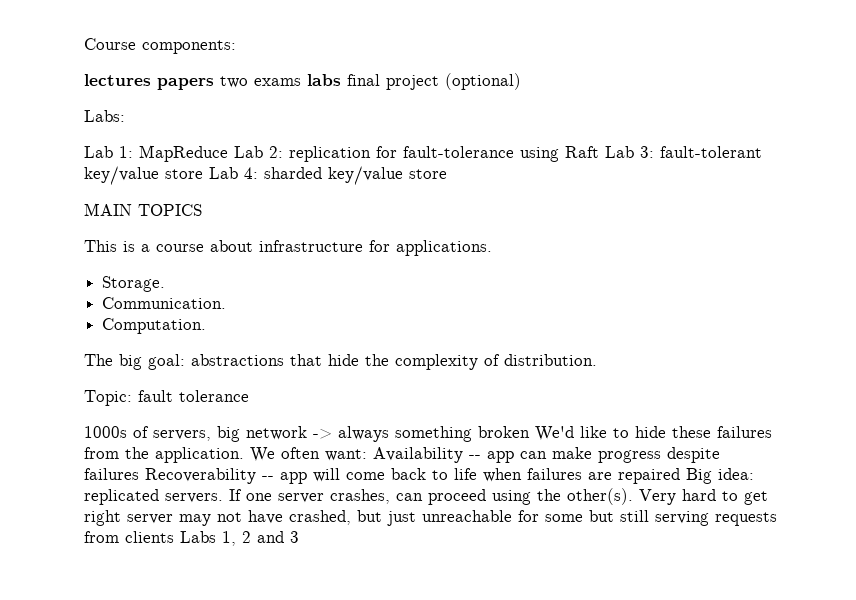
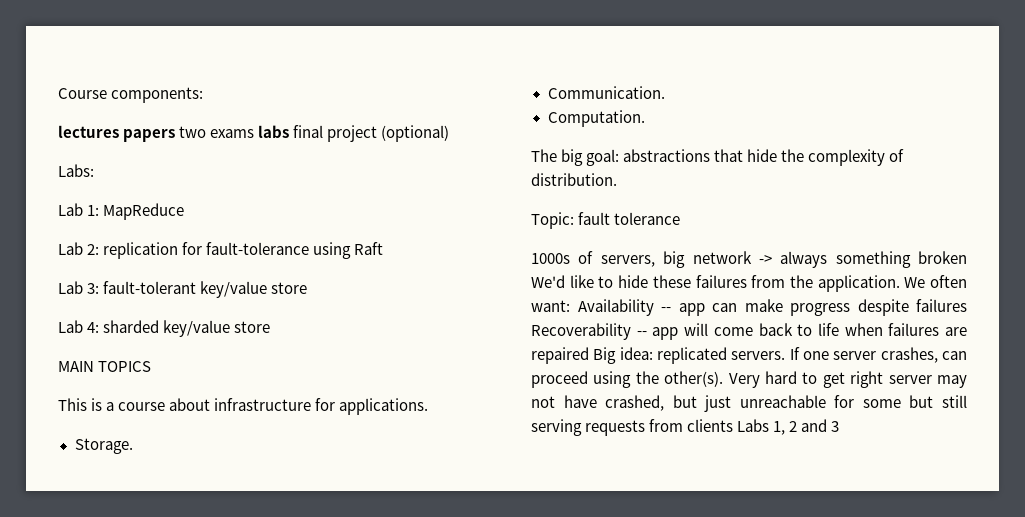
- Lab 1: MapReduce Lab 2: replication for fault-tolerance using Raft Lab 3: fault-tolerant key/value store Lab 4: sharded key/value store
+ Lab 1: MapReduce
+ Lab 2: replication for fault-tolerance using Raft
+ Lab 3: fault-tolerant key/value store
+ Lab 4: sharded key/value store

